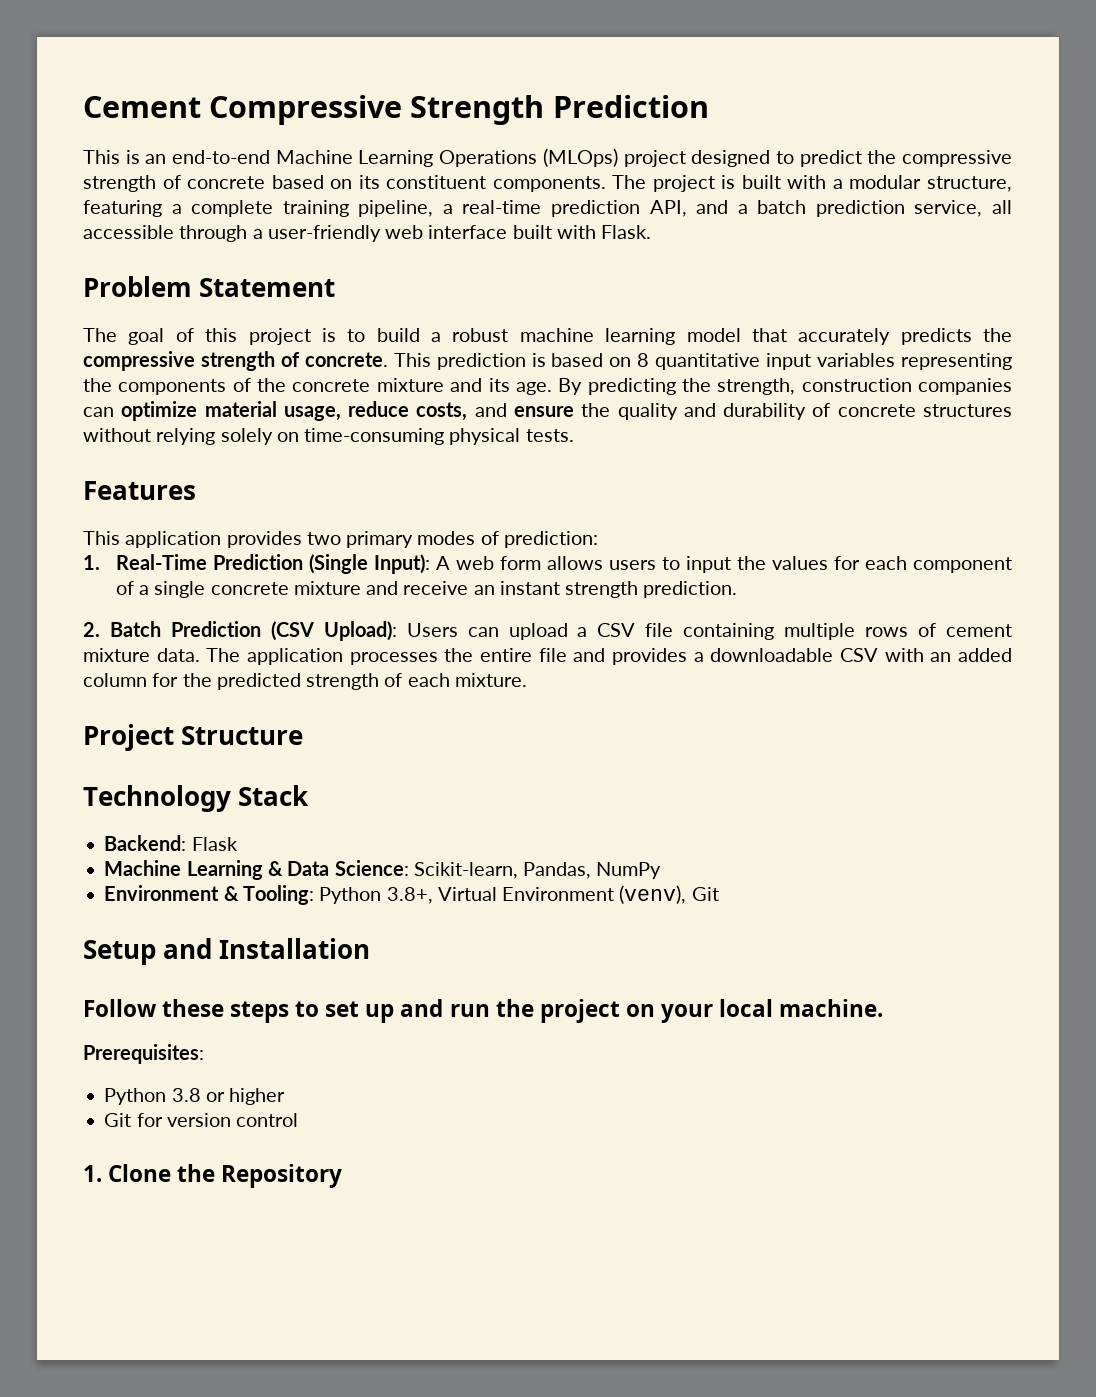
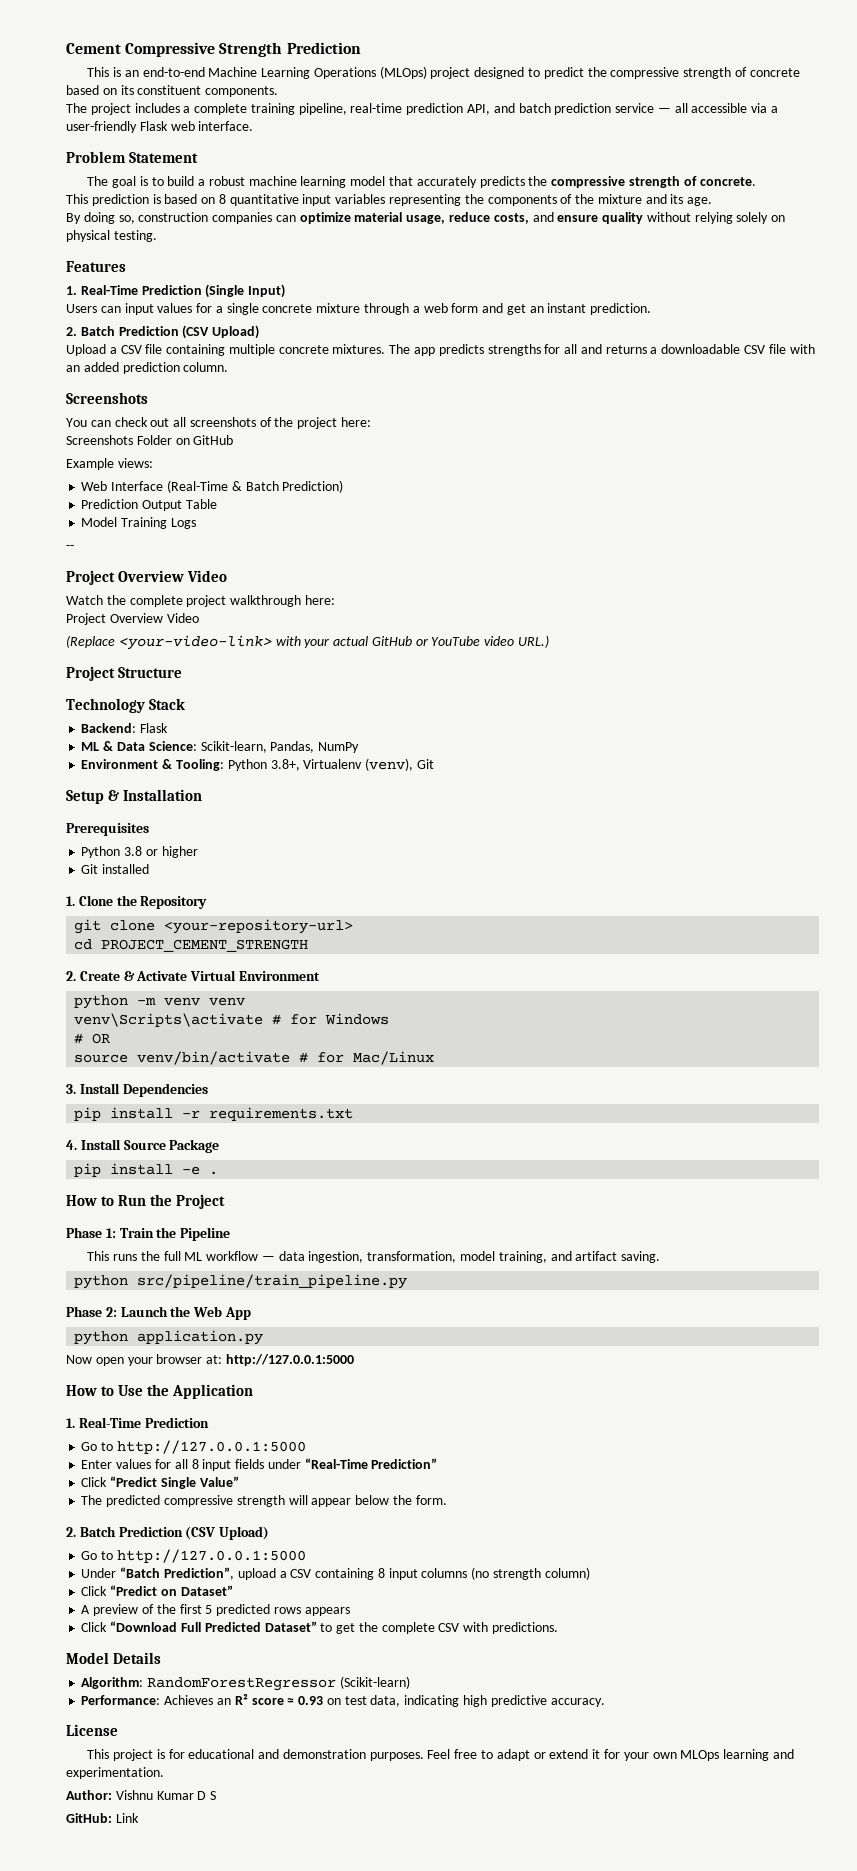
- This is an end-to-end Machine Learning Operations (MLOps) project designed to predict the compressive strength of concrete based on its constituent components. The project is built with a modular structure, featuring a complete training pipeline, a real-time prediction API, and a batch prediction service, all accessible through a user-friendly web interface built with Flask.
+ This is an end-to-end Machine Learning Operations (MLOps) project designed to predict the compressive strength of concrete based on its constituent components.
+ The project includes a complete training pipeline, real-time prediction API, and batch prediction service — all accessible via a user-friendly Flask web interface.
- The goal of this project is to build a robust machine learning model that accurately predicts the compressive strength of concrete. This prediction is based on 8 quantitative input variables representing the components of the concrete mixture and its age. By predicting the strength, construction companies can optimize material usage, reduce costs, and ensure the quality and durability of concrete structures without relying solely on time-consuming physical tests.
+ The goal is to build a robust machine learning model that accurately predicts the compressive strength of concrete.
+ This prediction is based on 8 quantitative input variables representing the components of the mixture and its age.
+ By doing so, construction companies can optimize material usage, reduce costs, and ensure quality without relying solely on physical testing.
  Features
- This application provides two primary modes of prediction:
- 1. Real-Time Prediction (Single Input): A web form allows users to input the values for each component of a single concrete mixture and receive an instant strength prediction.
- 2. Batch Prediction (CSV Upload): Users can upload a CSV file containing multiple rows of cement mixture data. The application processes the entire file and provides a downloadable CSV with an added column for the predicted strength of each mixture.
+ 1. Real-Time Prediction (Single Input)
+ Users can input values for a single concrete mixture through a web form and get an instant prediction.
+ 2. Batch Prediction (CSV Upload)
+ Upload a CSV file containing multiple concrete mixtures. The app predicts strengths for all and returns a downloadable CSV file with an added prediction column.
+ Screenshots
+ You can check out all screenshots of the project here:
+ Screenshots Folder on GitHub
+ Example views:
+ Web Interface (Real-Time & Batch Prediction)
+ Prediction Output Table
+ Model Training Logs
+ --
+ Project Overview Video
+ Watch the complete project walkthrough here:
+ Project Overview Video
+ (Replace <your-video-link> with your actual GitHub or YouTube video URL.)
- Machine Learning & Data Science: Scikit-learn, Pandas, NumPy
+ ML & Data Science: Scikit-learn, Pandas, NumPy
- Environment & Tooling: Python 3.8+, Virtual Environment (venv), Git
+ Environment & Tooling: Python 3.8+, Virtualenv (venv), Git
- Setup and Installation
+ Setup & Installation
- Follow these steps to set up and run the project on your local machine.
- Prerequisites:
+ Prerequisites
- Git for version control
+ Git installed
+ git clone <your-repository-url>
+ cd PROJECT_CEMENT_STRENGTH
+ 2. Create & Activate Virtual Environment
+ python -m venv venv
+ venv\Scripts\activate # for Windows
+ # OR
+ source venv/bin/activate # for Mac/Linux
+ 3. Install Dependencies
+ pip install -r requirements.txt
+ 4. Install Source Package
+ pip install -e .
+ How to Run the Project
+ Phase 1: Train the Pipeline
+ This runs the full ML workflow — data ingestion, transformation, model training, and artifact saving.
+ python src/pipeline/train_pipeline.py
+ Phase 2: Launch the Web App
+ python application.py
+ Now open your browser at: http://127.0.0.1:5000
+ How to Use the Application
+ 1. Real-Time Prediction
+ Go to http://127.0.0.1:5000
+ Enter values for all 8 input fields under “Real-Time Prediction”
+ Click “Predict Single Value”
+ The predicted compressive strength will appear below the form.
+ 2. Batch Prediction (CSV Upload)
+ Go to http://127.0.0.1:5000
+ Under “Batch Prediction”, upload a CSV containing 8 input columns (no strength column)
+ Click “Predict on Dataset”
+ A preview of the first 5 predicted rows appears
+ Click “Download Full Predicted Dataset” to get the complete CSV with predictions.
+ Model Details
+ Algorithm: RandomForestRegressor (Scikit-learn)
+ Performance: Achieves an R² score ≈ 0.93 on test data, indicating high predictive accuracy.
+ License
+ This project is for educational and demonstration purposes. Feel free to adapt or extend it for your own MLOps learning and experimentation.
+ Author: Vishnu Kumar D S
+ GitHub: Link

